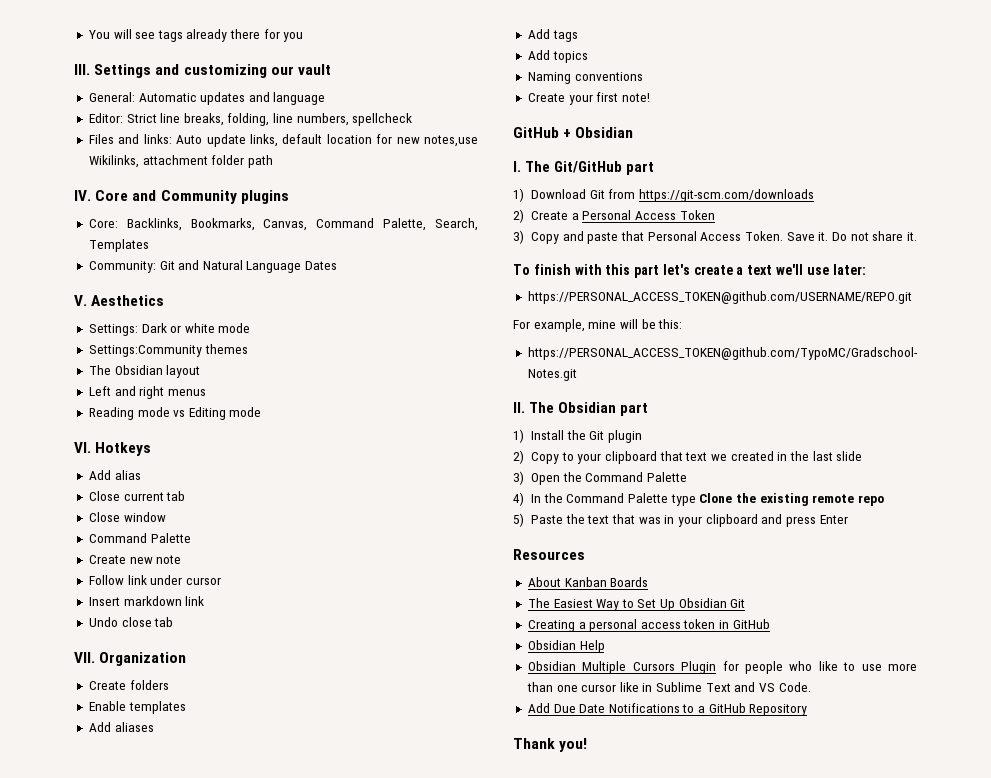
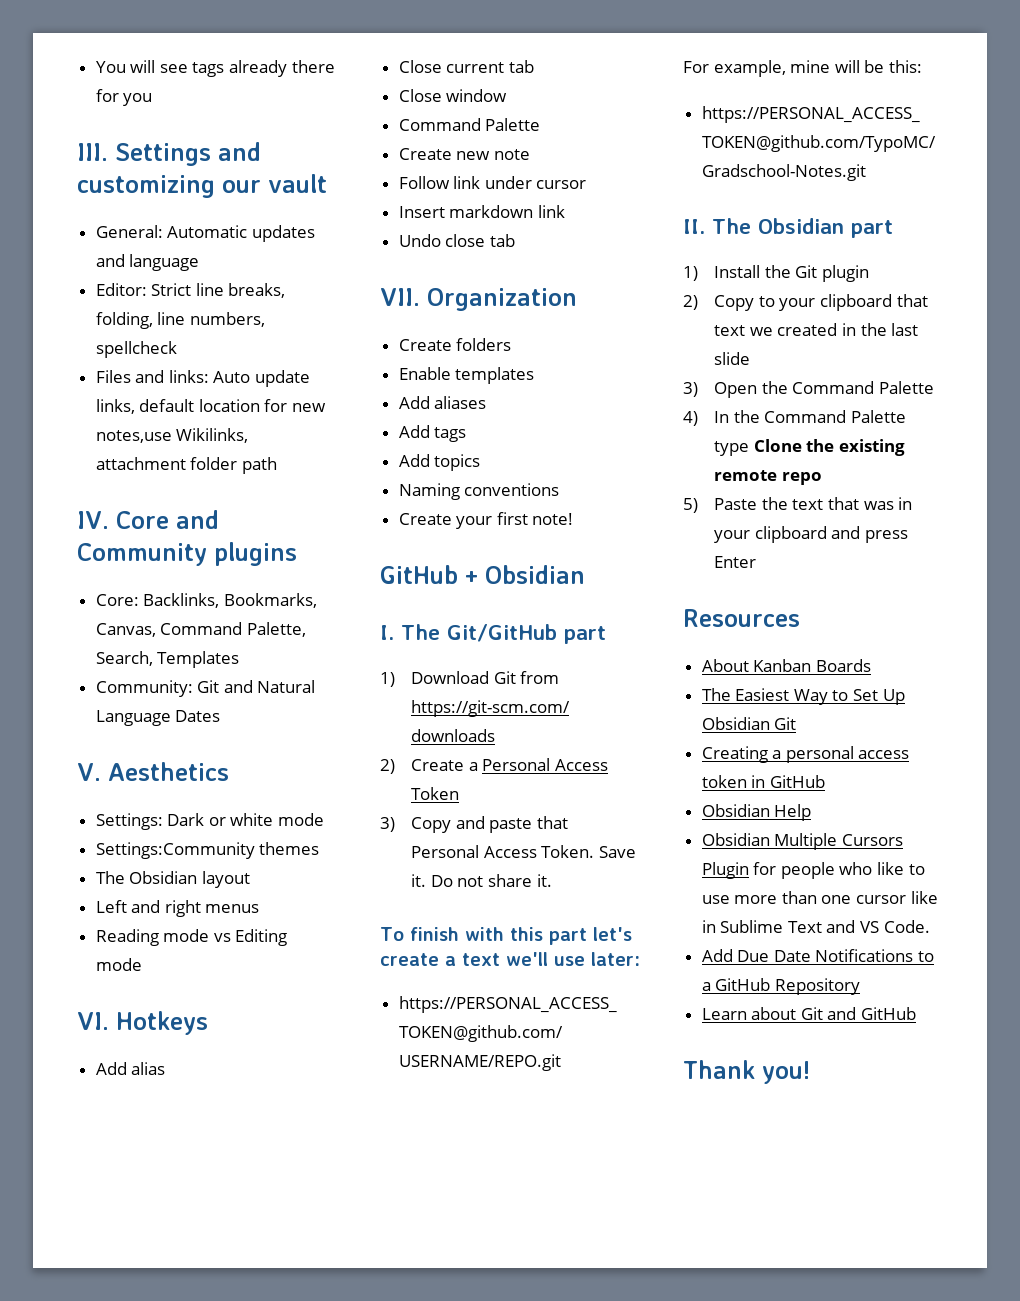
+ Learn about Git and GitHub

